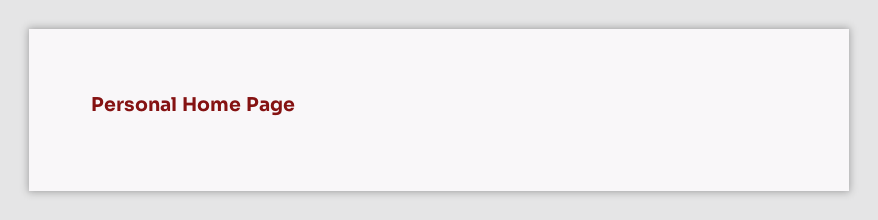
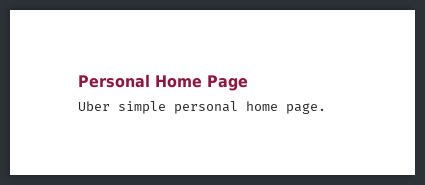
+ Uber simple personal home page.

